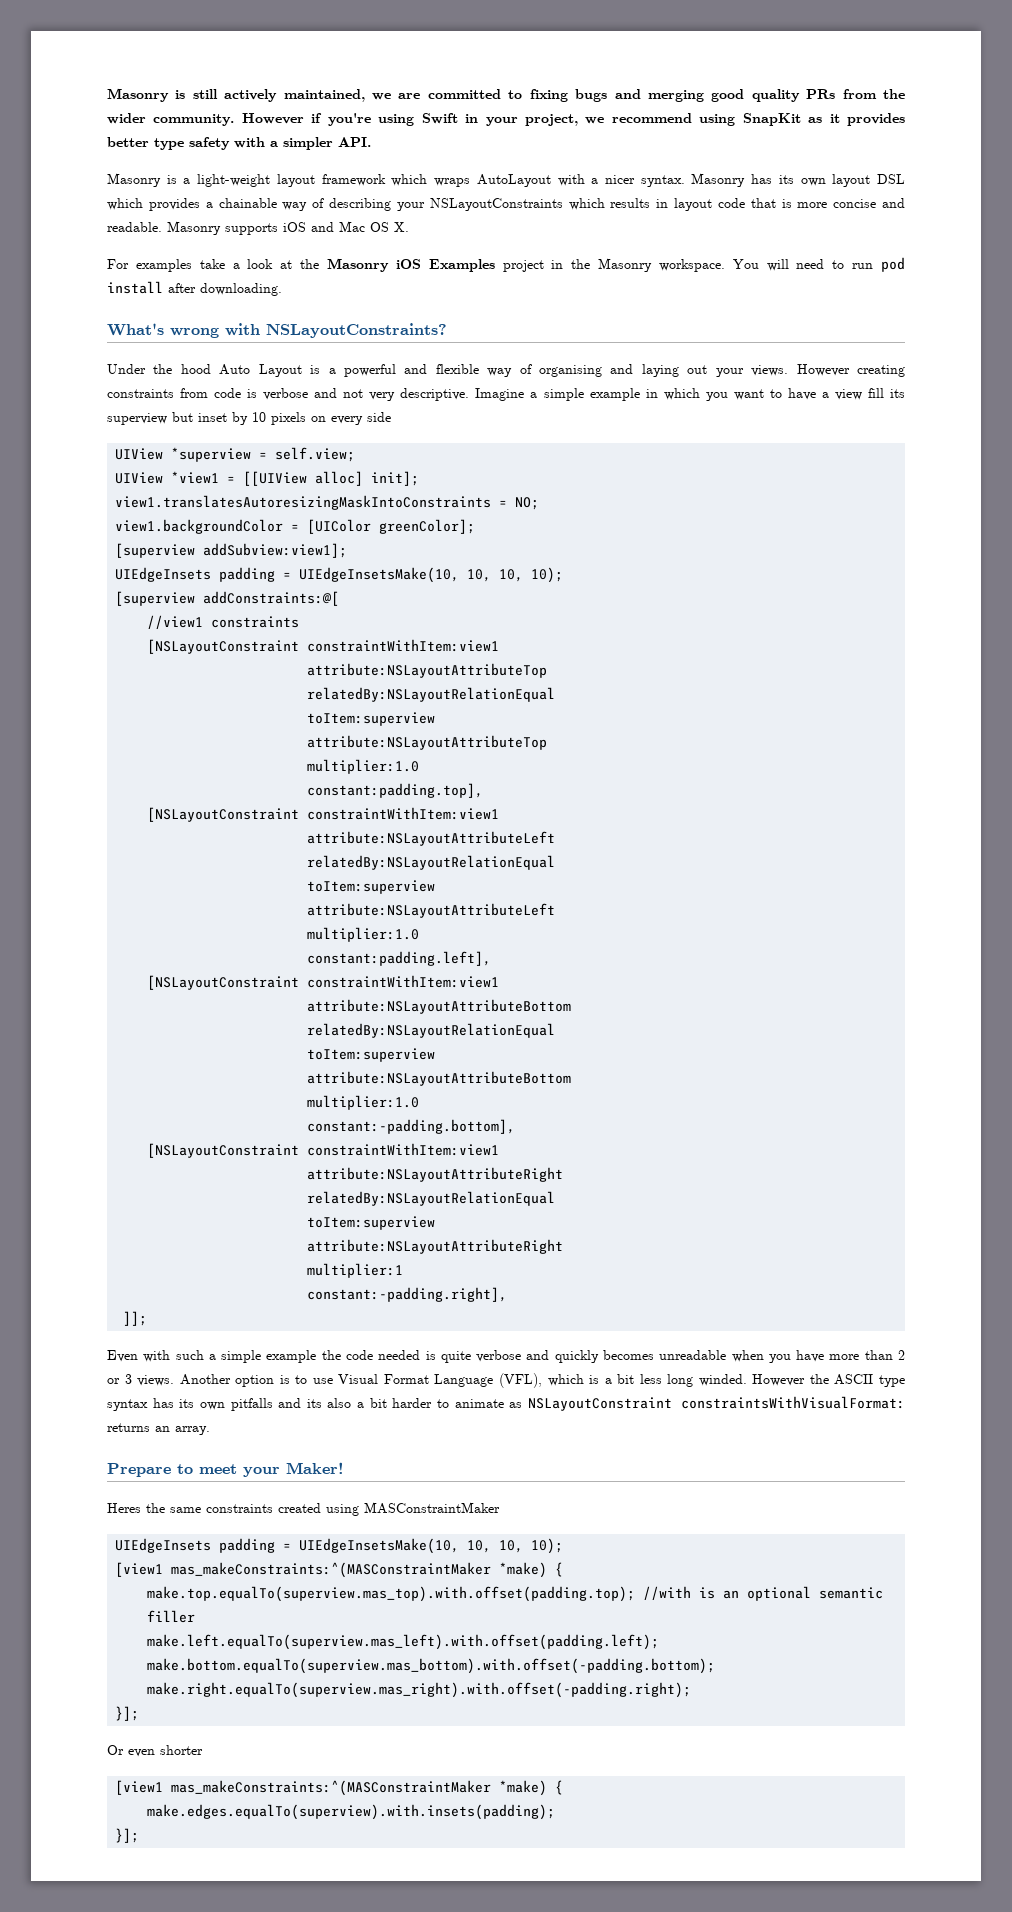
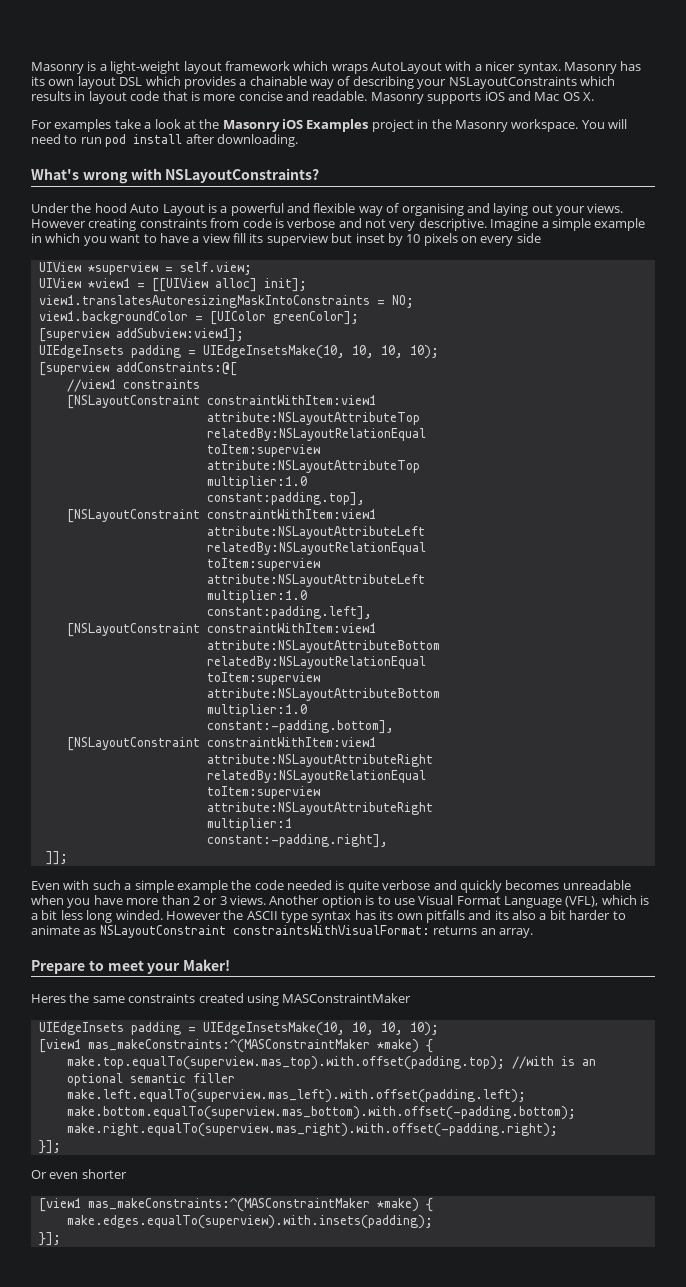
- Masonry is still actively maintained, we are committed to fixing bugs and merging good quality PRs from the wider community. However if you're using Swift in your project, we recommend using SnapKit as it provides better type safety with a simpler API.

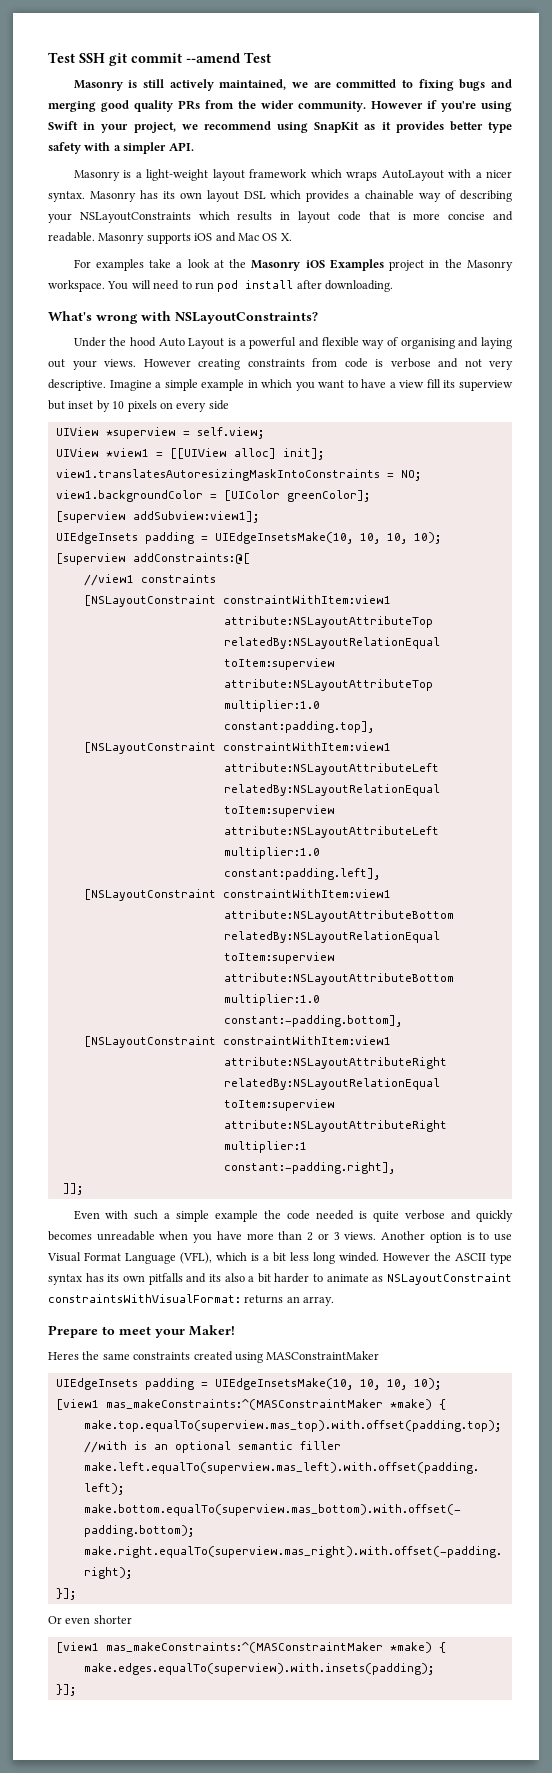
+ Test SSH git commit --amend Test
+ Masonry is still actively maintained, we are committed to fixing bugs and merging good quality PRs from the wider community. However if you're using Swift in your project, we recommend using SnapKit as it provides better type safety with a simpler API.

